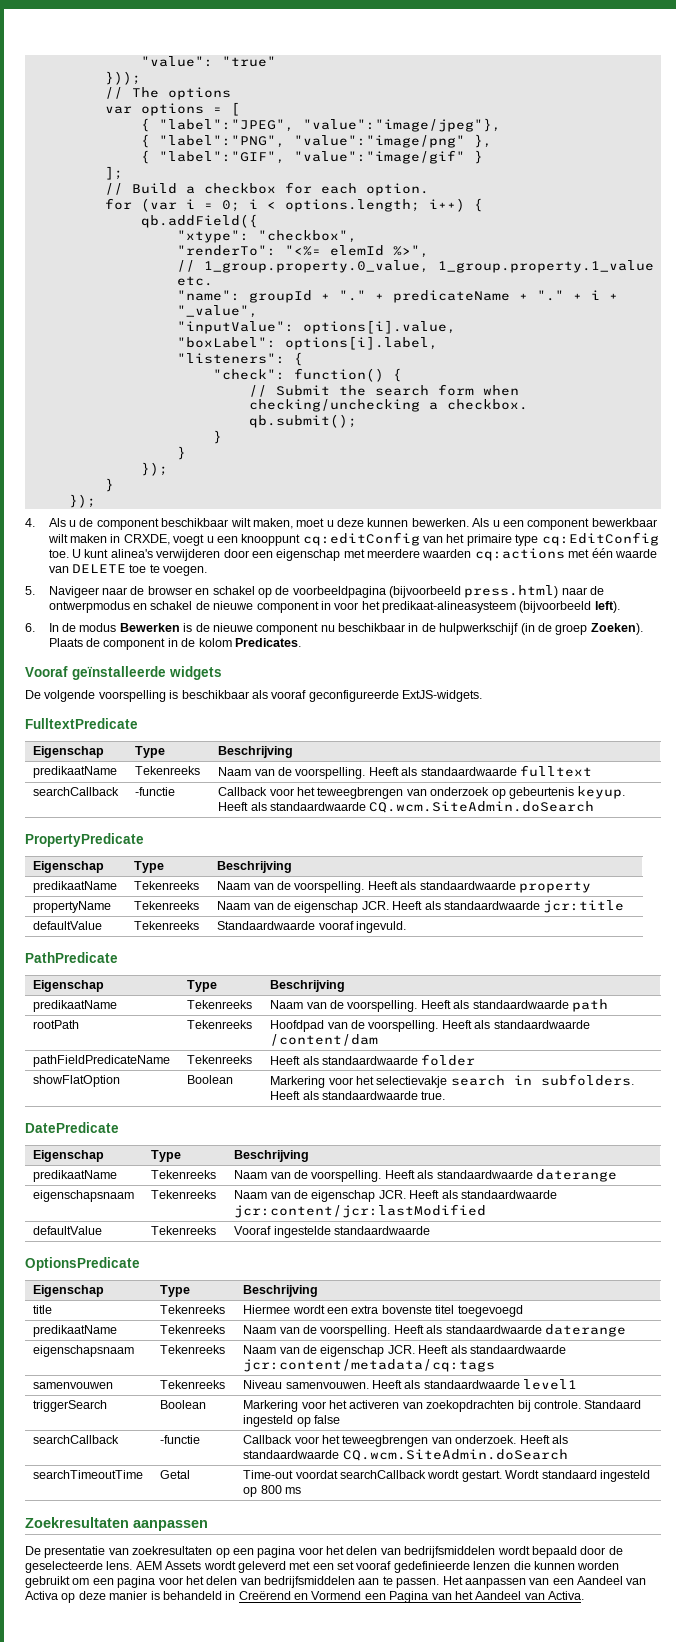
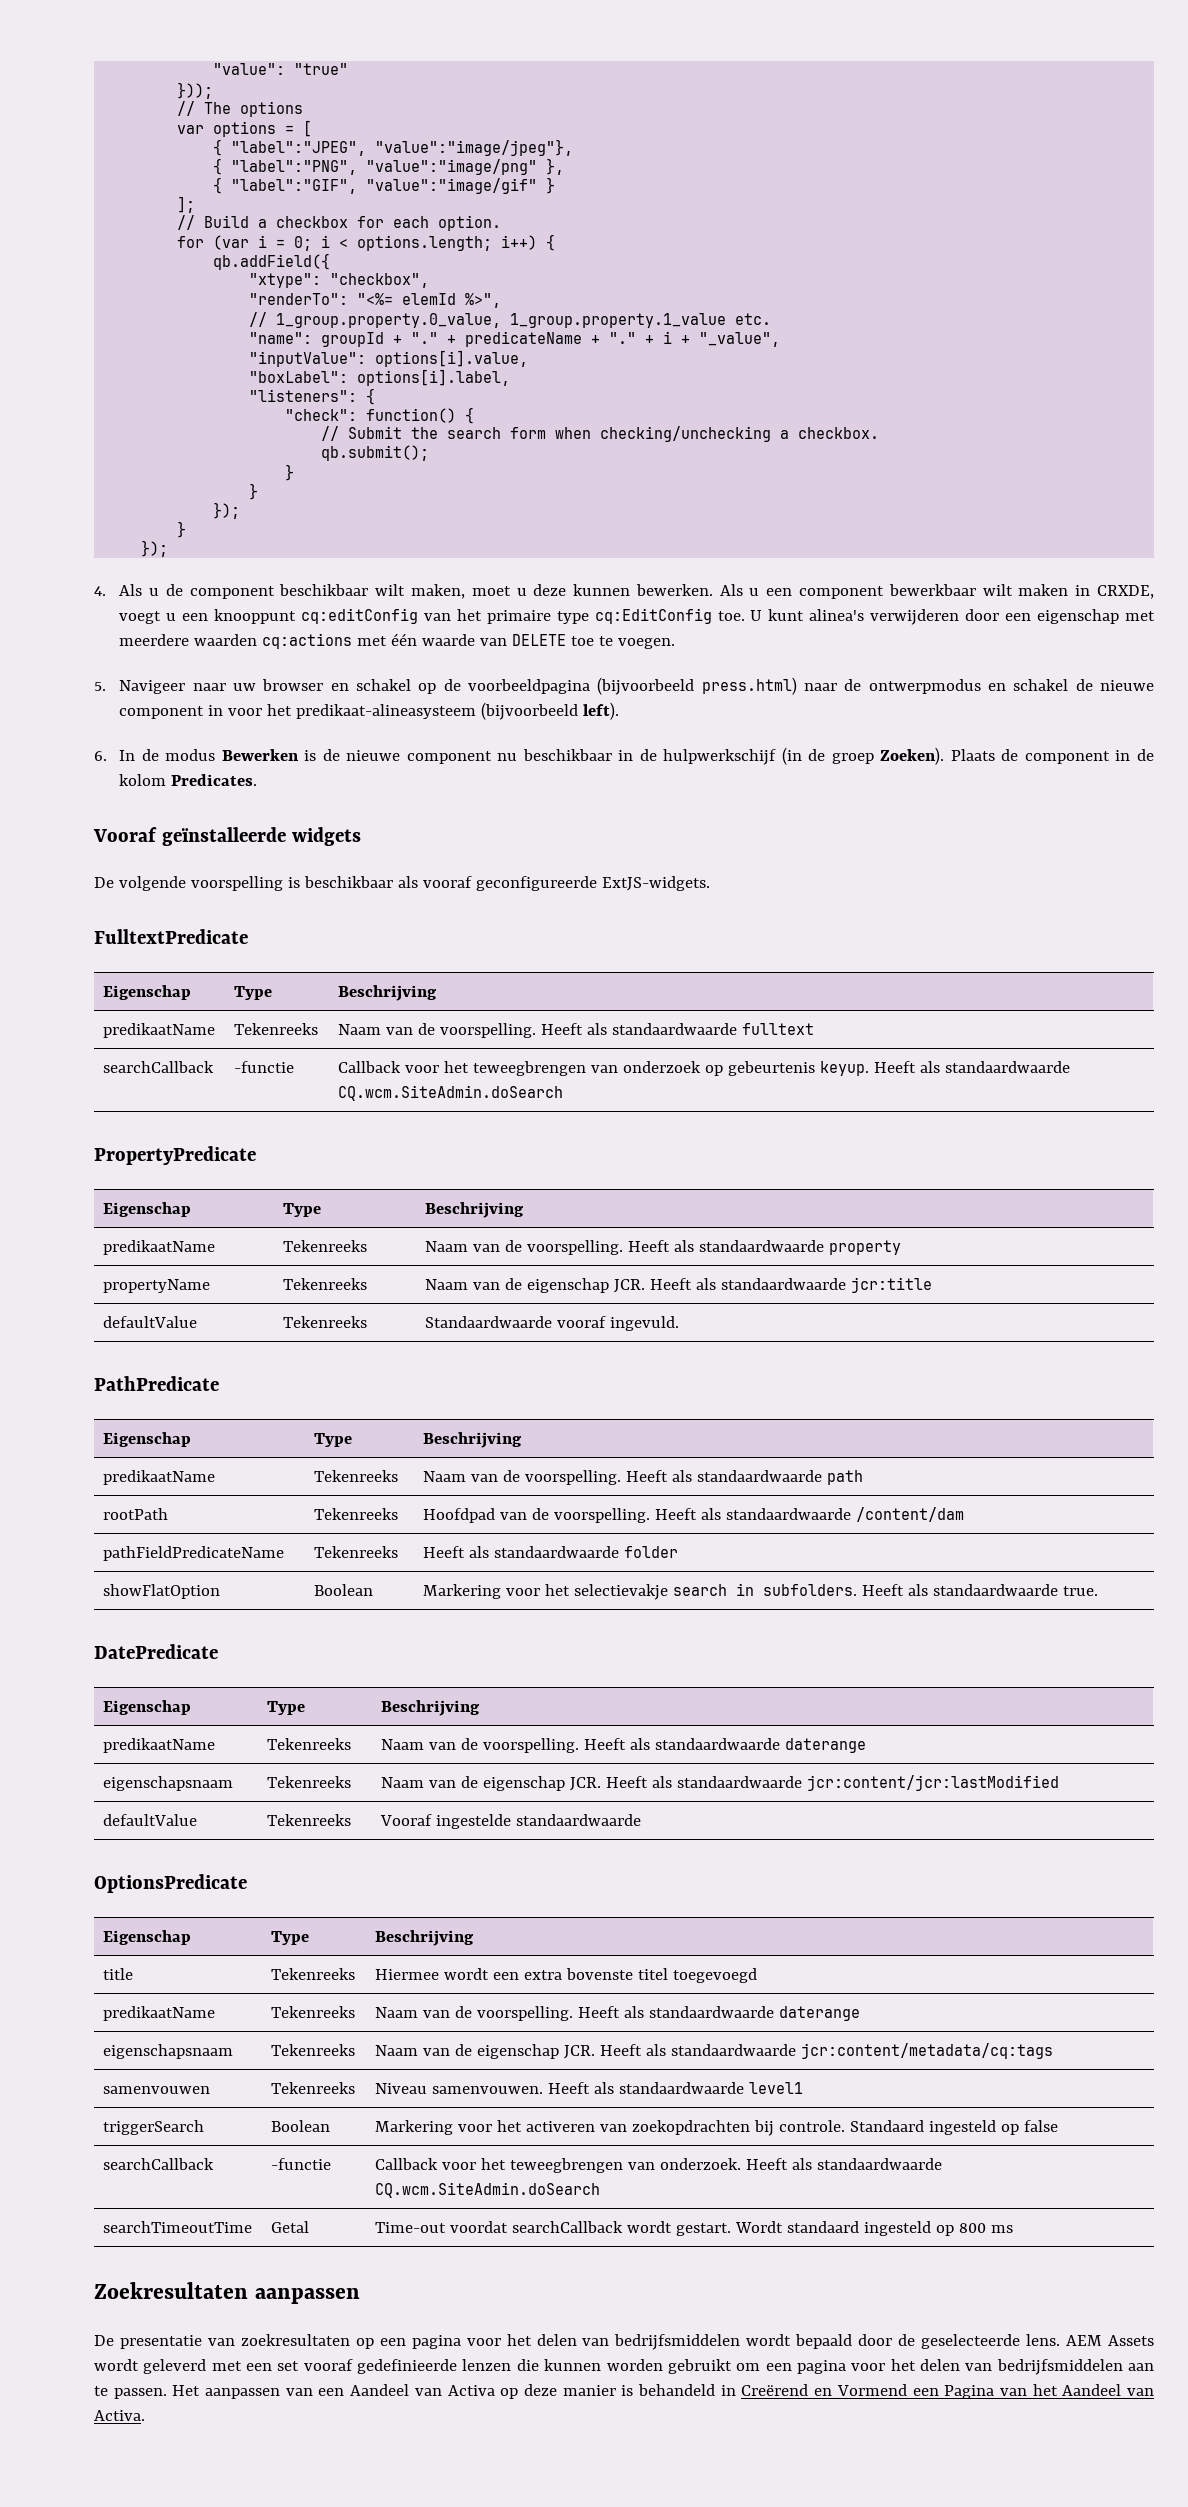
- 5. Navigeer naar de browser en schakel op de voorbeeldpagina (bijvoorbeeld press.html) naar de ontwerpmodus en schakel de nieuwe component in voor het predikaat-alineasysteem (bijvoorbeeld left).
+ 5. Navigeer naar uw browser en schakel op de voorbeeldpagina (bijvoorbeeld press.html) naar de ontwerpmodus en schakel de nieuwe component in voor het predikaat-alineasysteem (bijvoorbeeld left).

